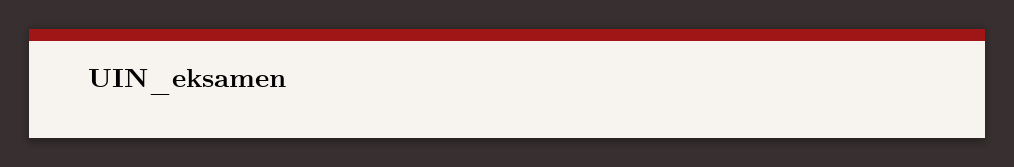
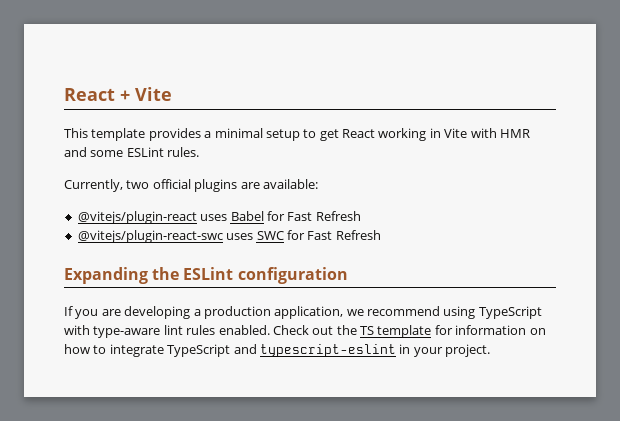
- UIN_eksamen
+ React + Vite
+ This template provides a minimal setup to get React working in Vite with HMR and some ESLint rules.
+ Currently, two official plugins are available:
+ @vitejs/plugin-react uses Babel for Fast Refresh
+ @vitejs/plugin-react-swc uses SWC for Fast Refresh
+ Expanding the ESLint configuration
+ If you are developing a production application, we recommend using TypeScript with type-aware lint rules enabled. Check out the TS template for information on how to integrate TypeScript and typescript-eslint in your project.

